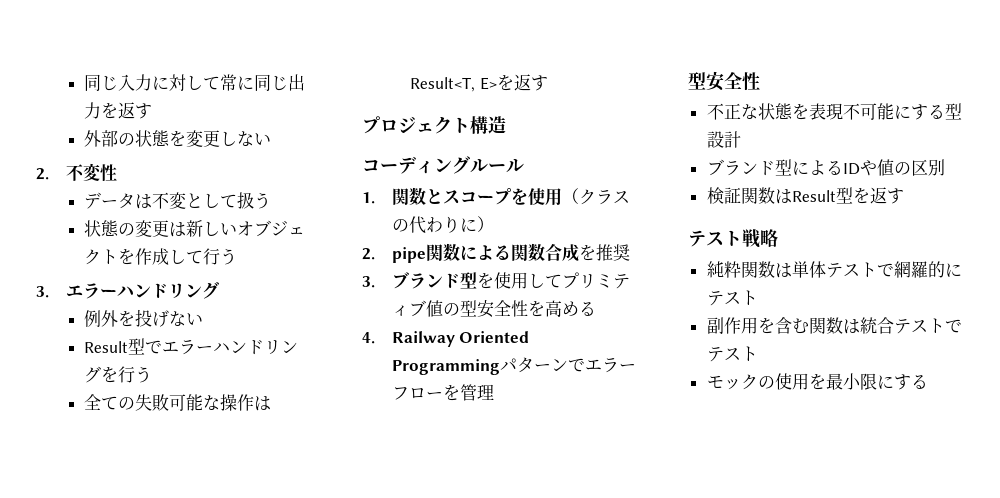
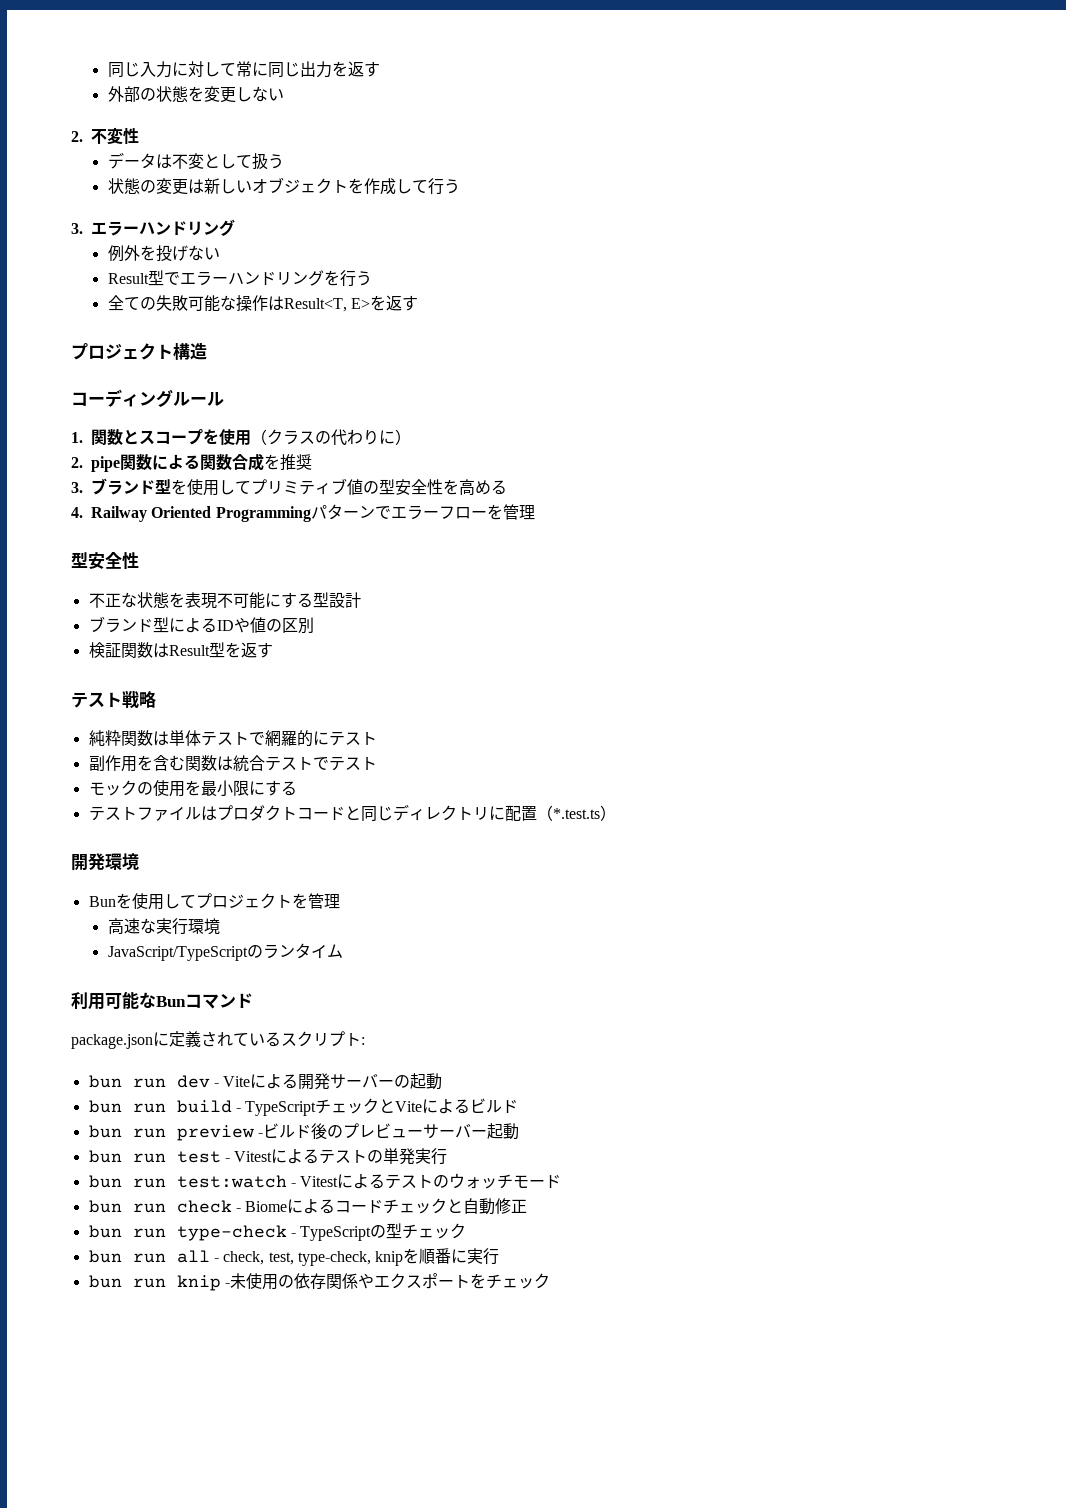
+ テストファイルはプロダクトコードと同じディレクトリに配置（*.test.ts）
+ 開発環境
+ Bunを使用してプロジェクトを管理
+ 高速な実行環境
+ JavaScript/TypeScriptのランタイム
+ 利用可能なBunコマンド
+ package.jsonに定義されているスクリプト:
+ bun run dev - Viteによる開発サーバーの起動
+ bun run build - TypeScriptチェックとViteによるビルド
+ bun run preview -ビルド後のプレビューサーバー起動
+ bun run test - Vitestによるテストの単発実行
+ bun run test:watch - Vitestによるテストのウォッチモード
+ bun run check - Biomeによるコードチェックと自動修正
+ bun run type-check - TypeScriptの型チェック
+ bun run all - check, test, type-check, knipを順番に実行
+ bun run knip -未使用の依存関係やエクスポートをチェック

